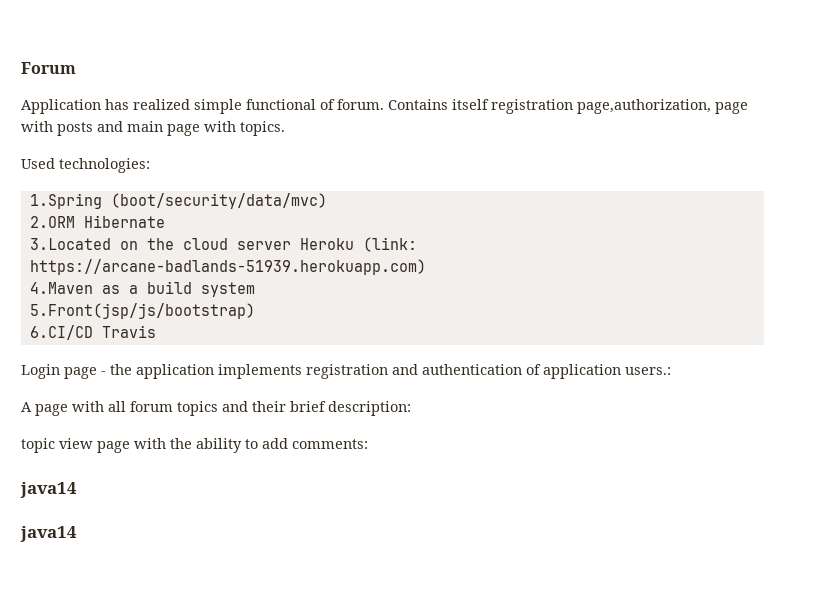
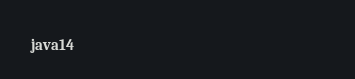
- Forum
- Application has realized simple functional of forum. Contains itself registration page,authorization, page with posts and main page with topics.
- Used technologies:
- 1.Spring (boot/security/data/mvc)
- 2.ORM Hibernate
- 3.Located on the cloud server Heroku (link: https://arcane-badlands-51939.herokuapp.com)
- 4.Maven as a build system
- 5.Front(jsp/js/bootstrap)
- 6.CI/CD Travis
- Login page - the application implements registration and authentication of application users.:
- A page with all forum topics and their brief description:
- topic view page with the ability to add comments:
- java14

